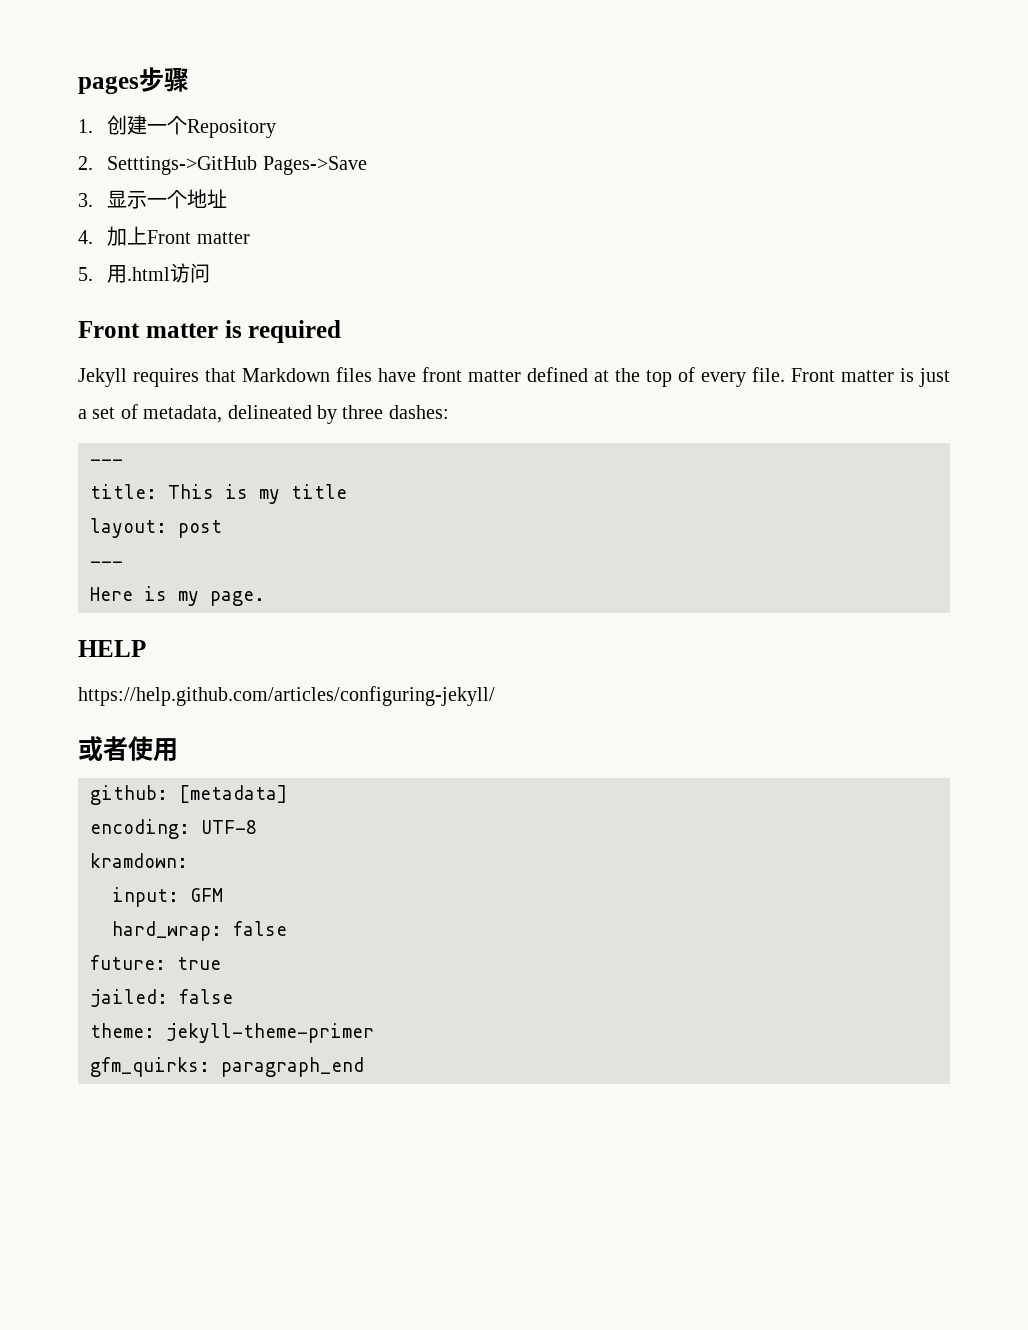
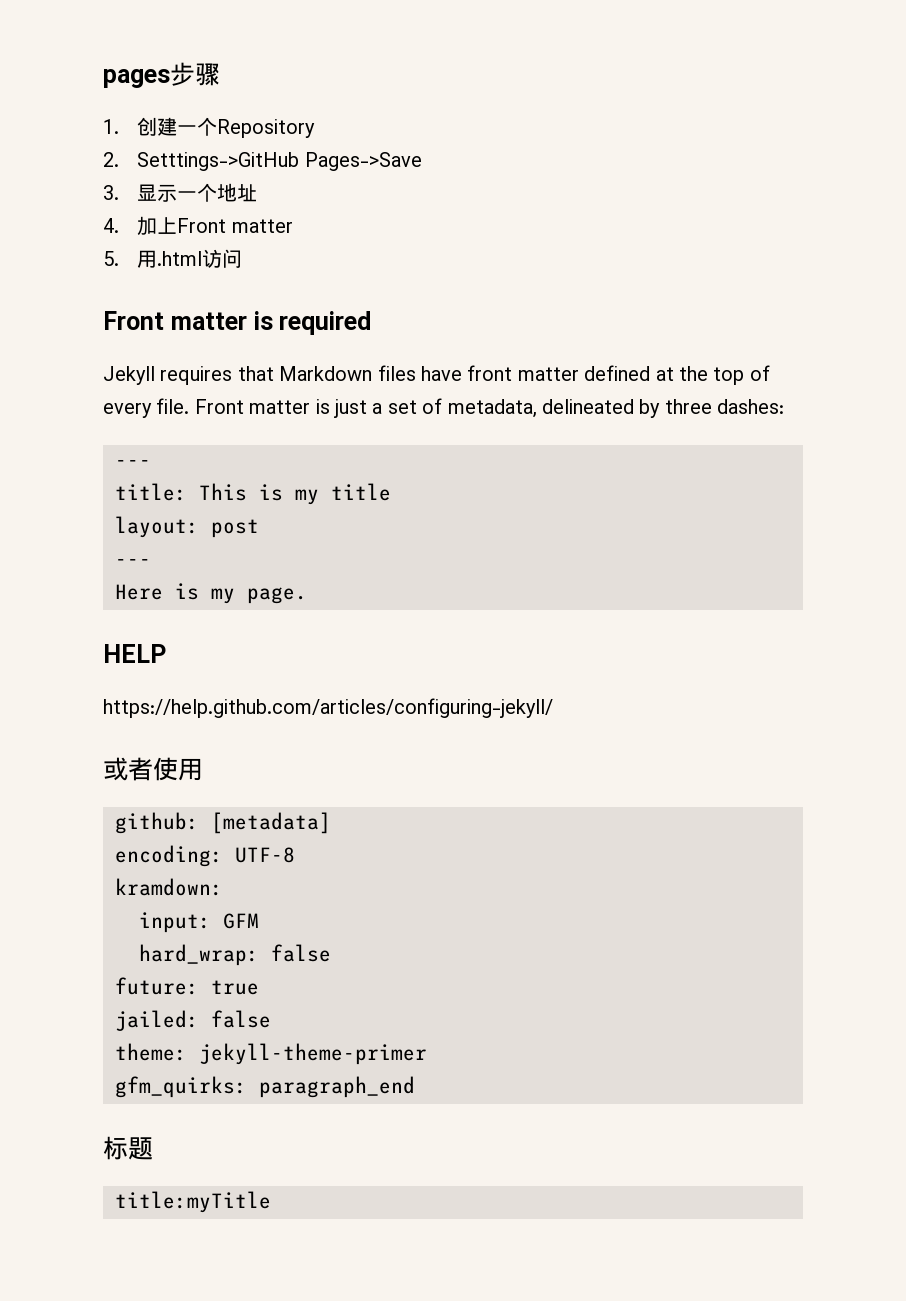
+ 标题
+ title:myTitle

